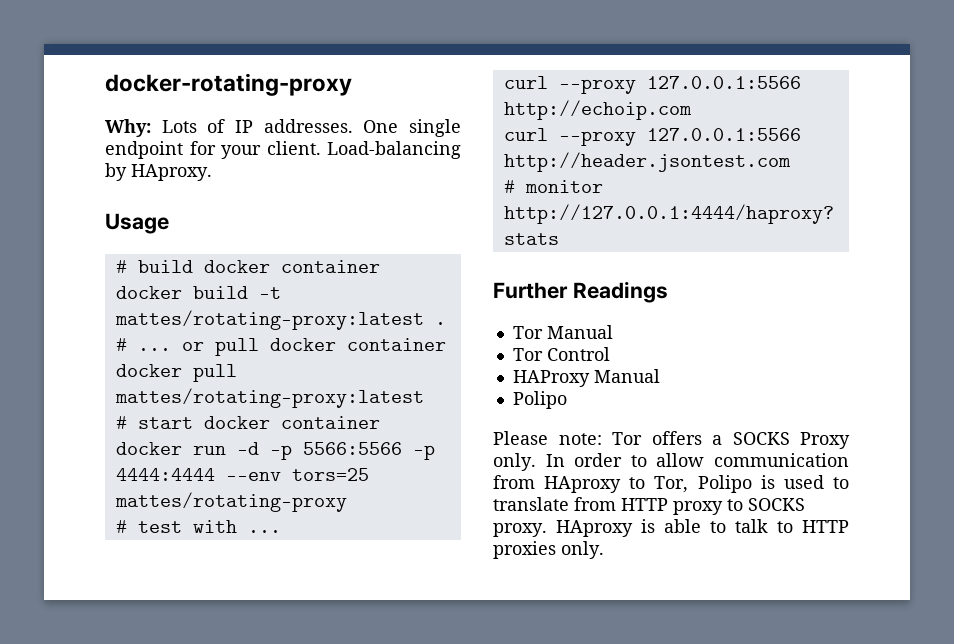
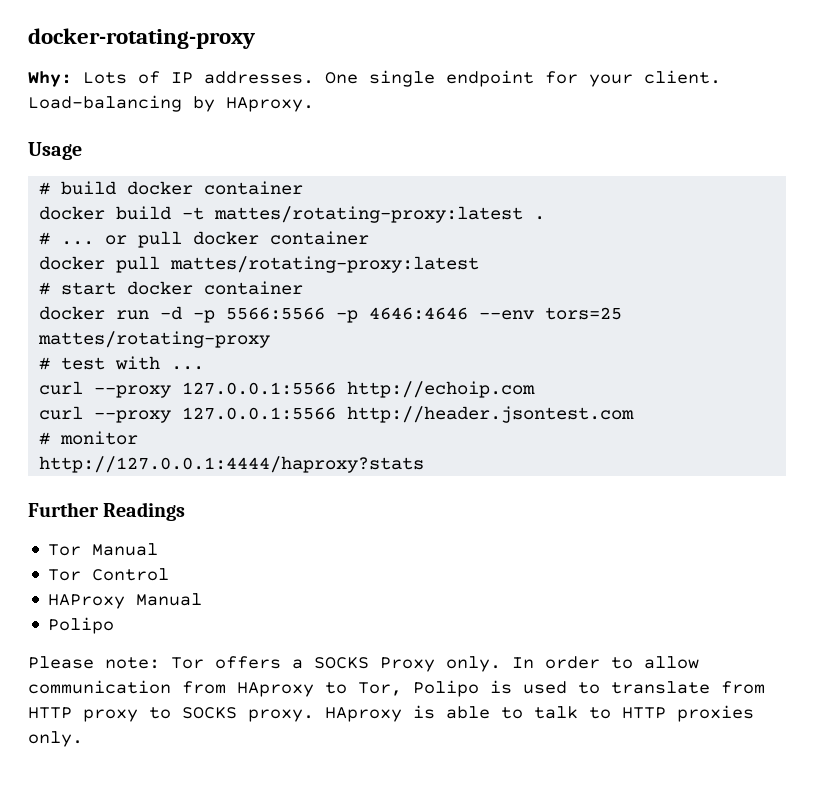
- docker run -d -p 5566:5566 -p 4444:4444 --env tors=25 mattes/rotating-proxy
+ docker run -d -p 5566:5566 -p 4646:4646 --env tors=25 mattes/rotating-proxy

